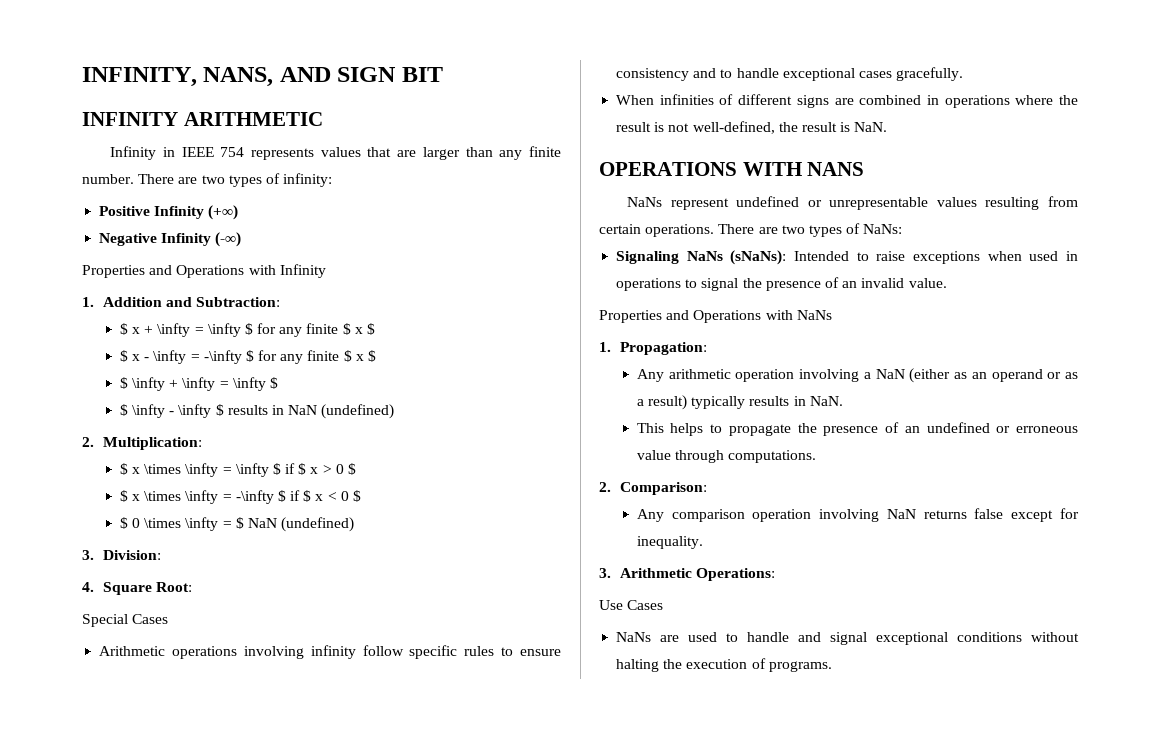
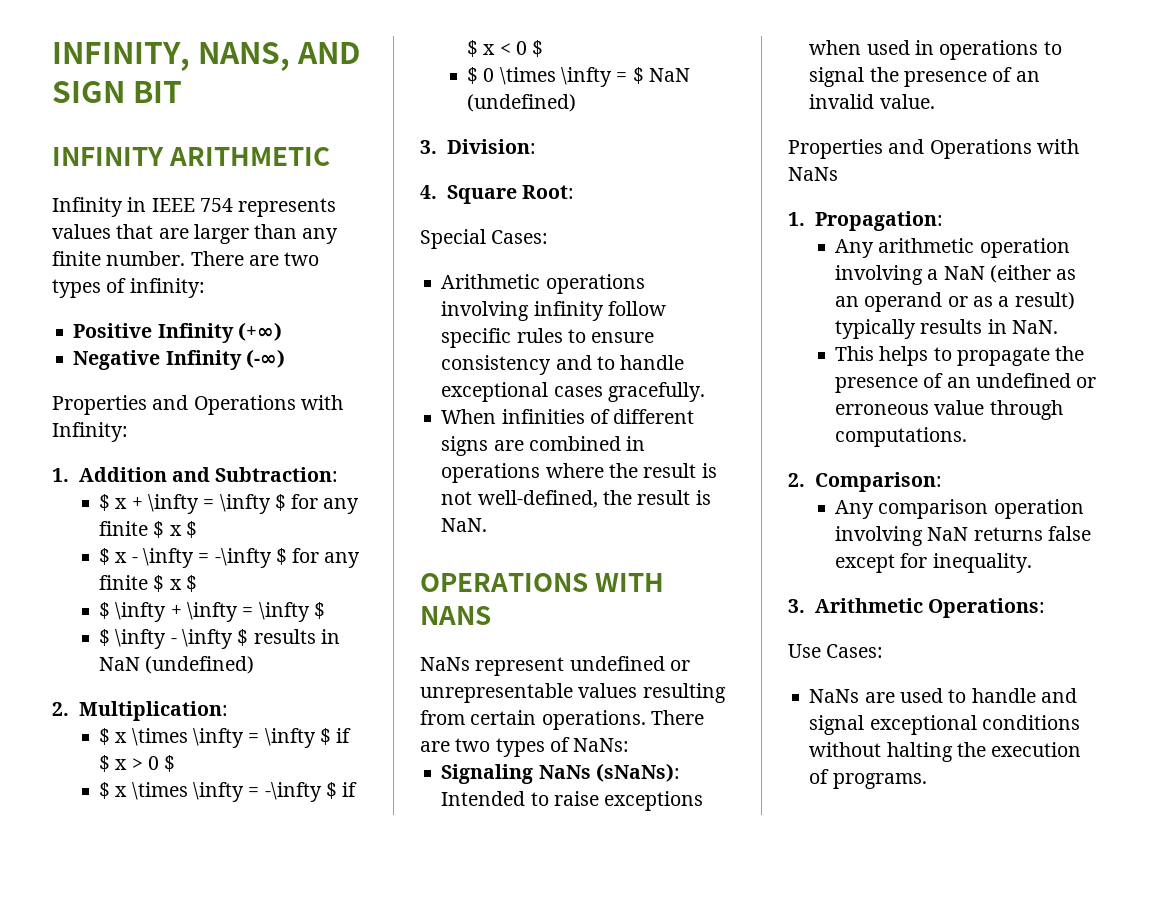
- Properties and Operations with Infinity
+ Properties and Operations with Infinity:
- Special Cases
+ Special Cases:
- Use Cases
+ Use Cases:

